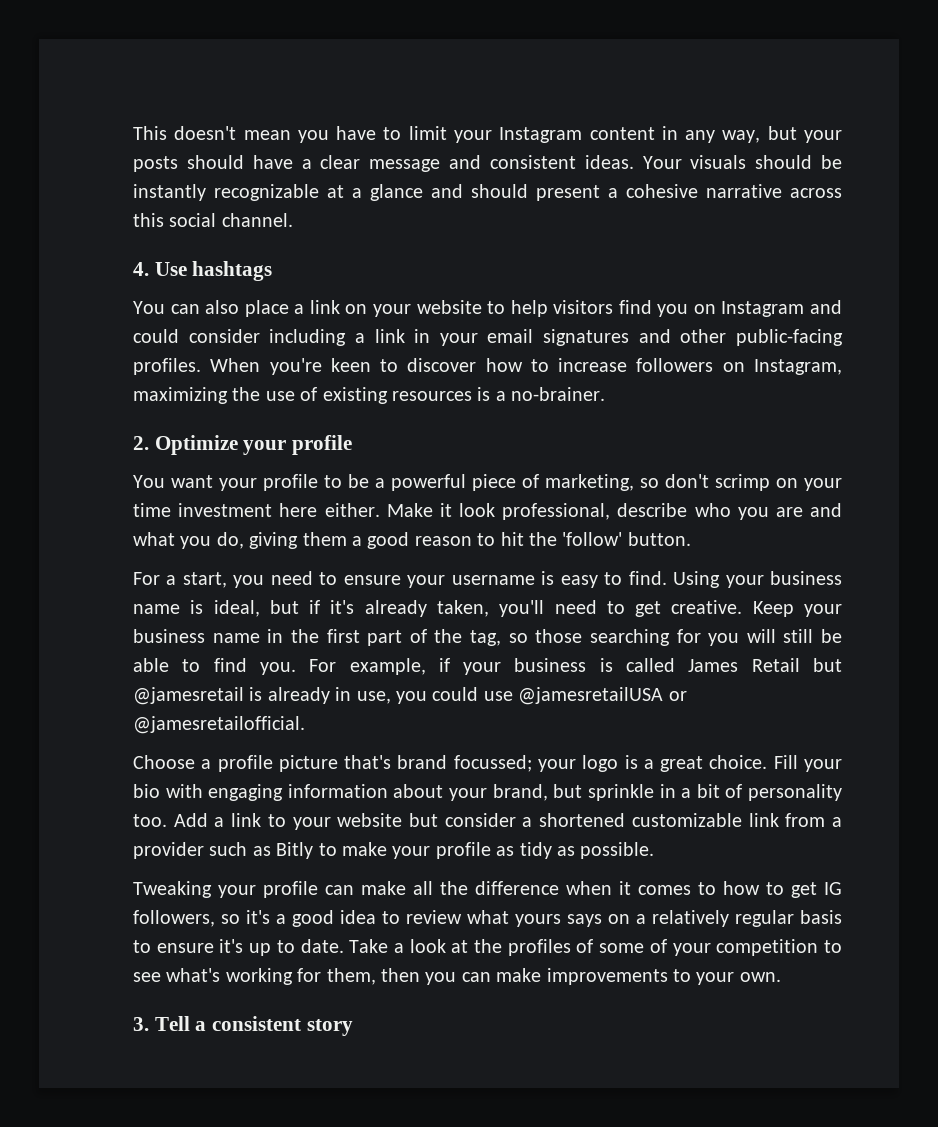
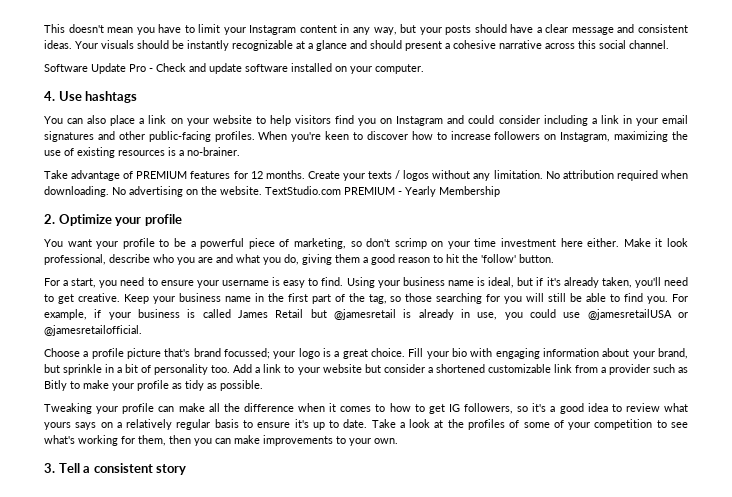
+ Software Update Pro - Check and update software installed on your computer.
+ Take advantage of PREMIUM features for 12 months. Create your texts / logos without any limitation. No attribution required when downloading. No advertising on the website. TextStudio.com PREMIUM - Yearly Membership

